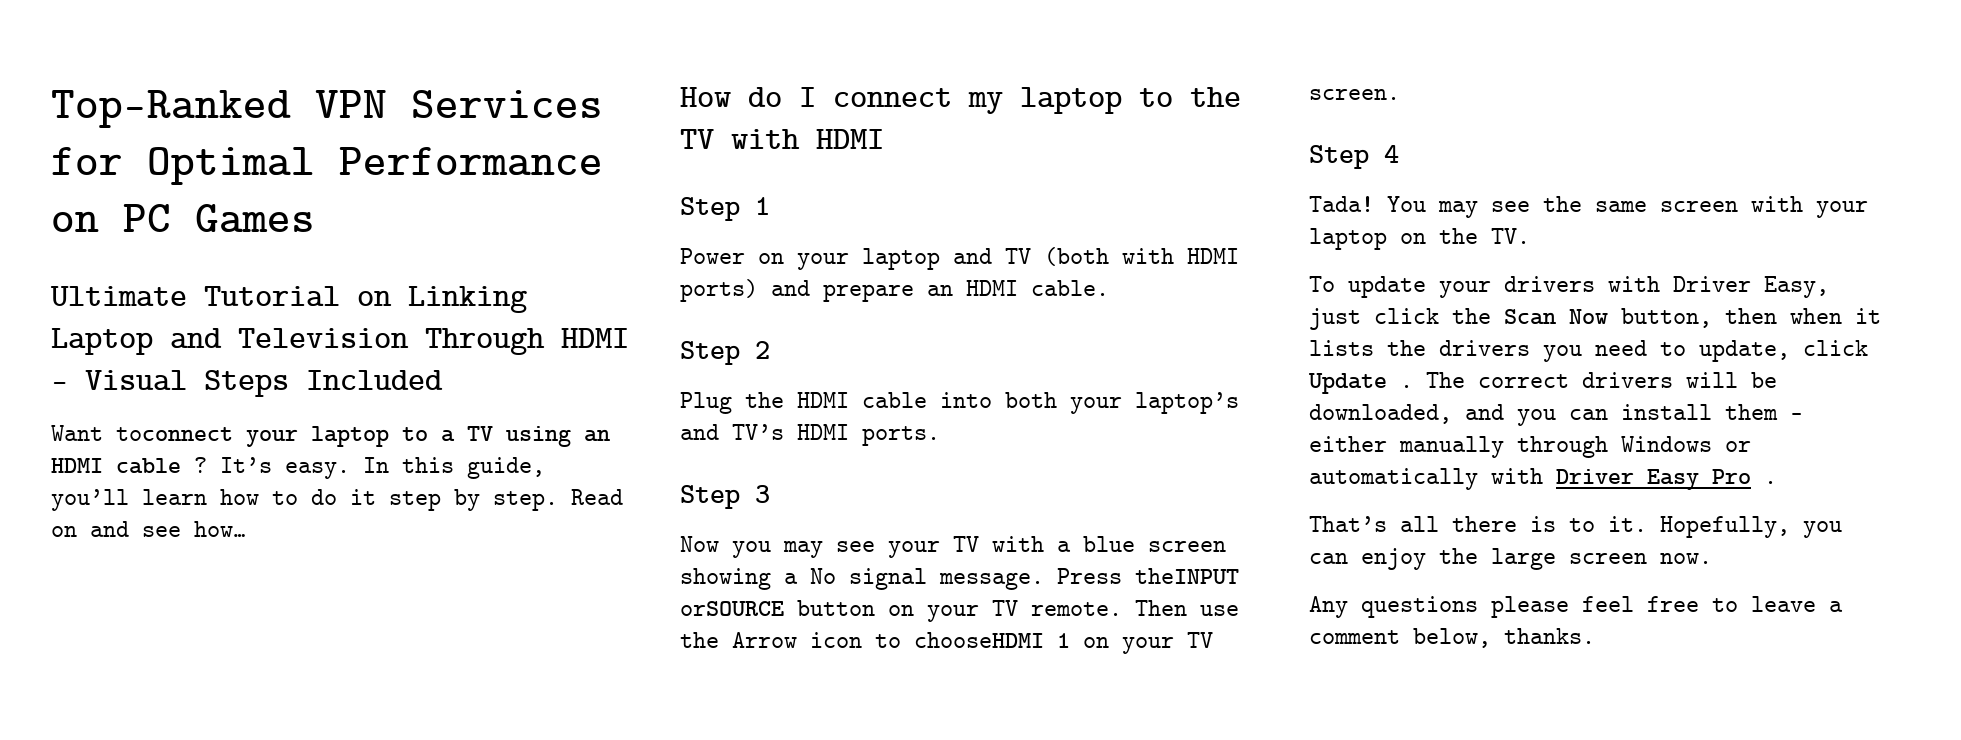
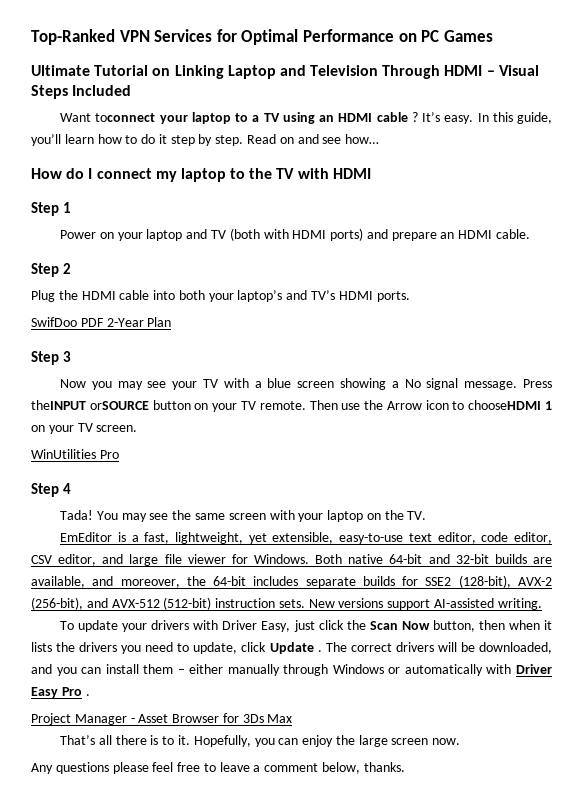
+ SwifDoo PDF 2-Year Plan
+ WinUtilities Pro
+ EmEditor is a fast, lightweight, yet extensible, easy-to-use text editor, code editor, CSV editor, and large file viewer for Windows. Both native 64-bit and 32-bit builds are available, and moreover, the 64-bit includes separate builds for SSE2 (128-bit), AVX-2 (256-bit), and AVX-512 (512-bit) instruction sets. New versions support AI-assisted writing.
+ Project Manager - Asset Browser for 3Ds Max

